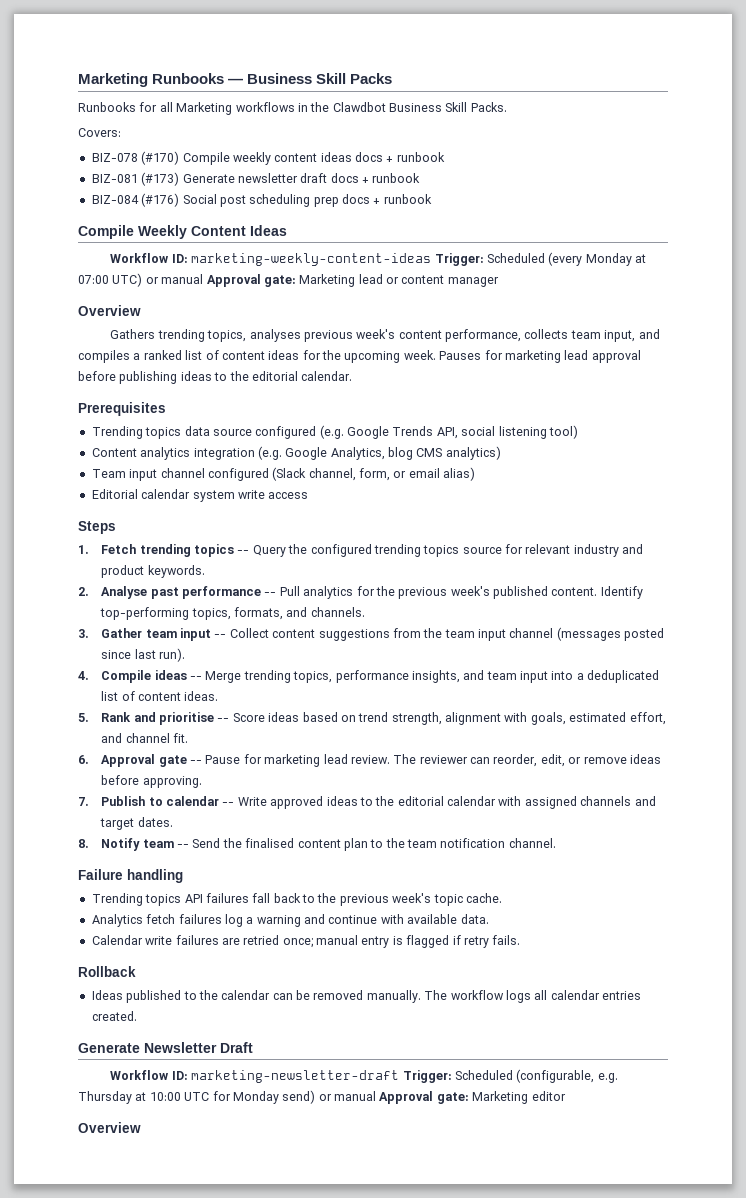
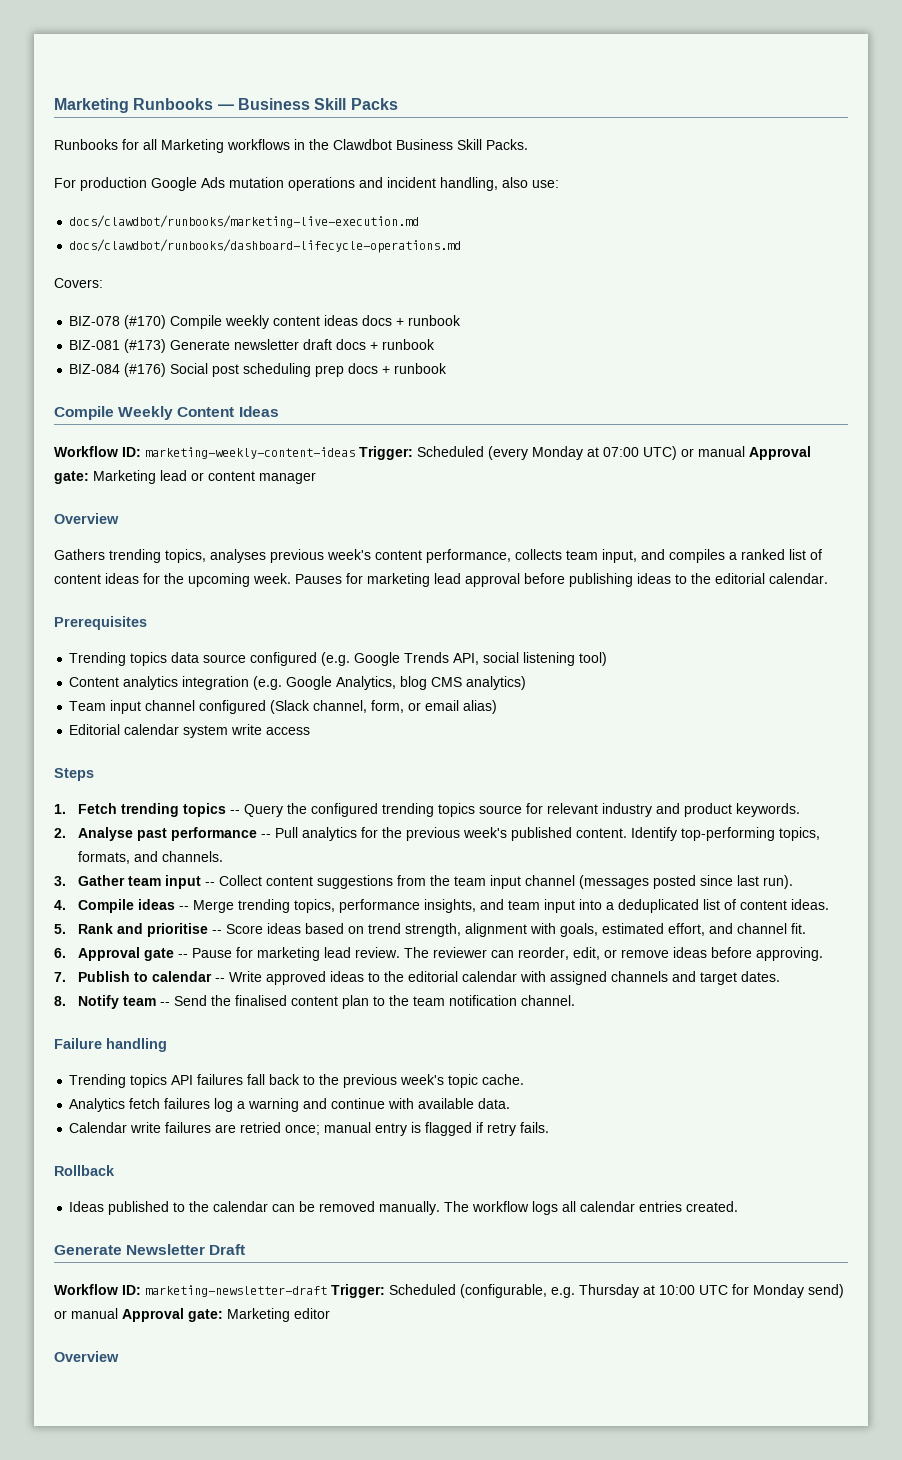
+ For production Google Ads mutation operations and incident handling, also use:
+ docs/clawdbot/runbooks/marketing-live-execution.md
+ docs/clawdbot/runbooks/dashboard-lifecycle-operations.md

